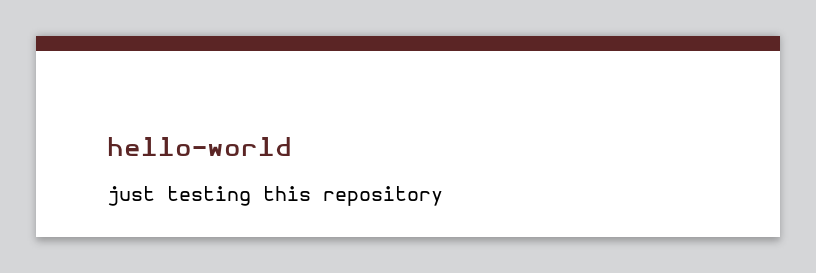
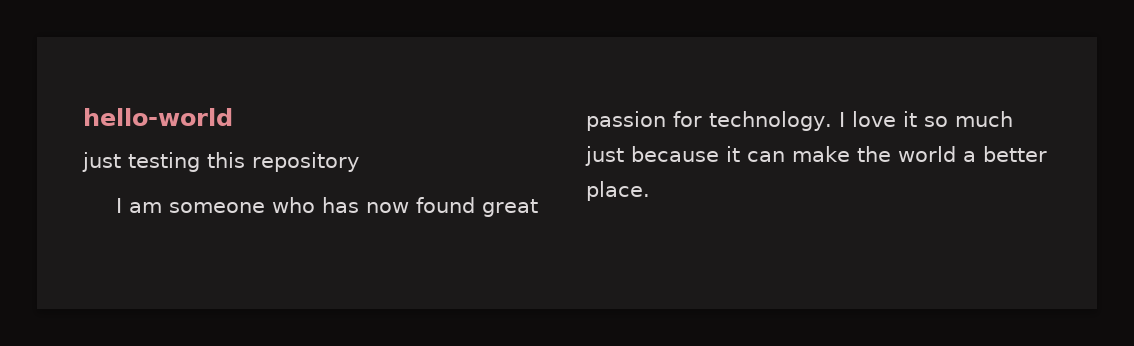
+ I am someone who has now found great passion for technology. I love it so much just because it can make the world a better place.

